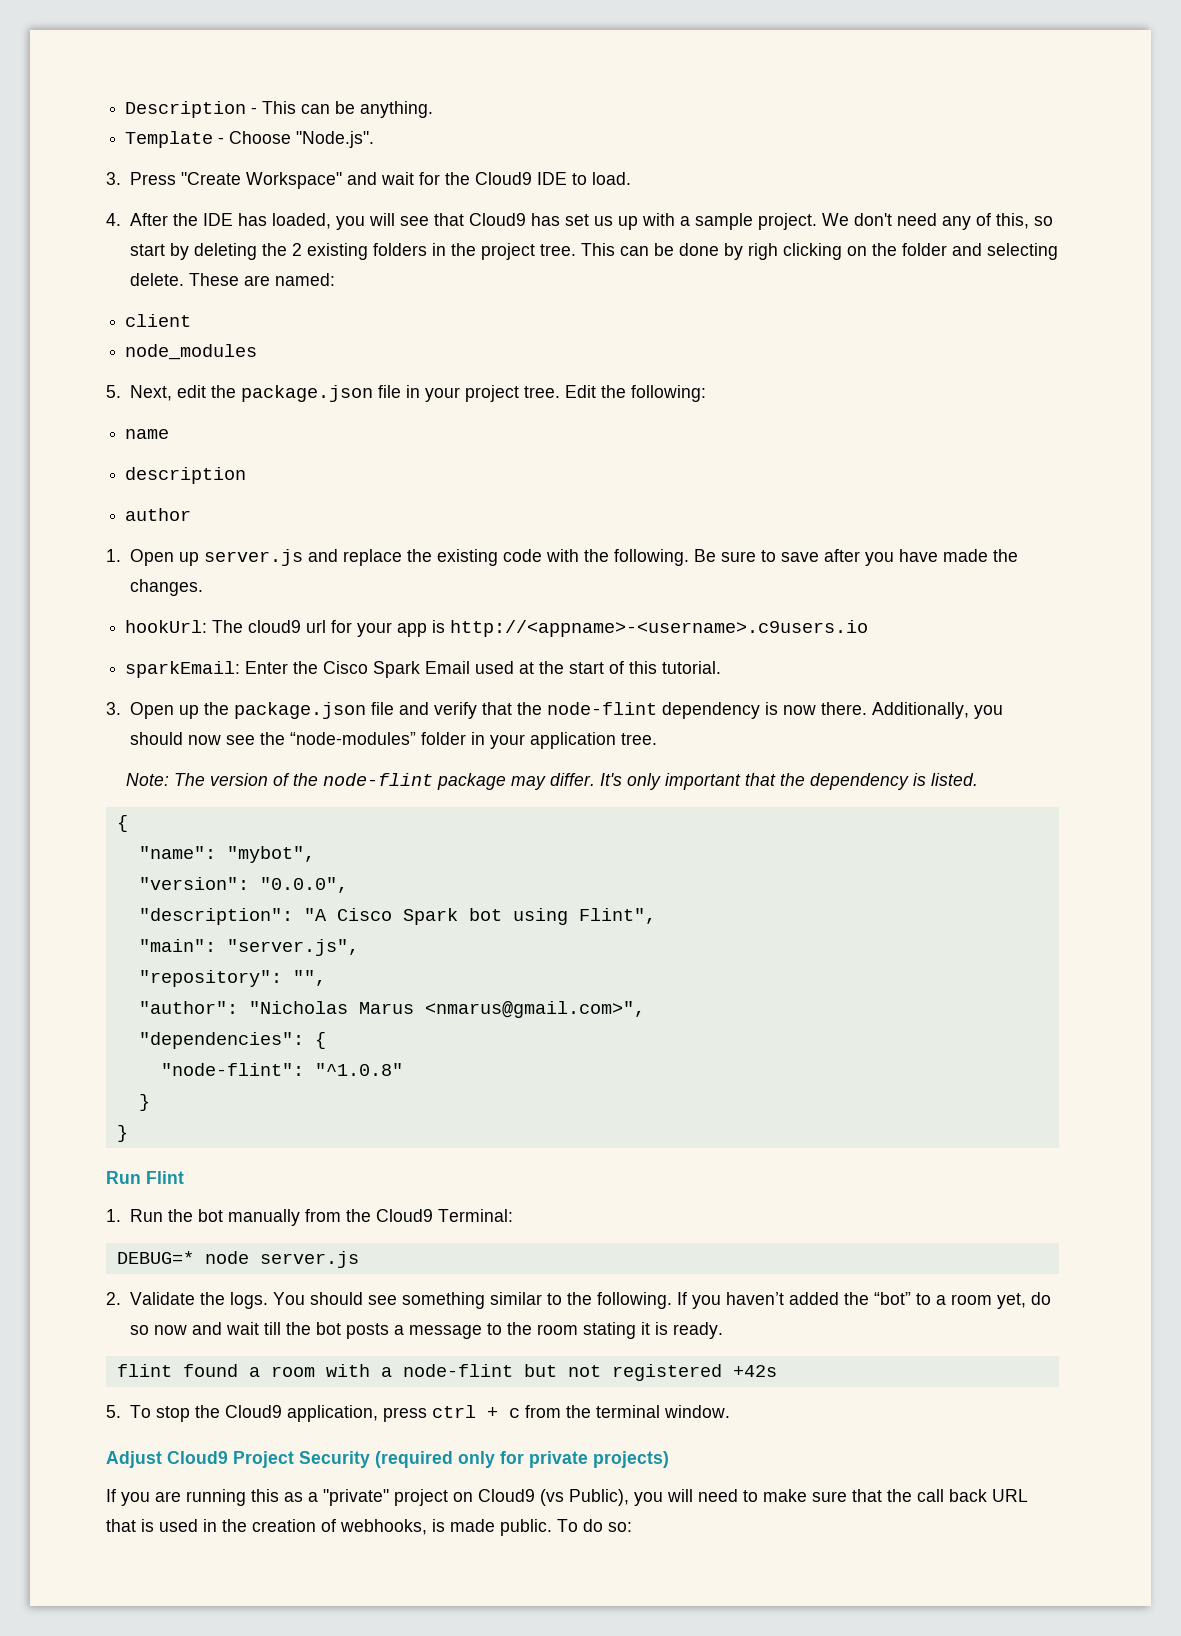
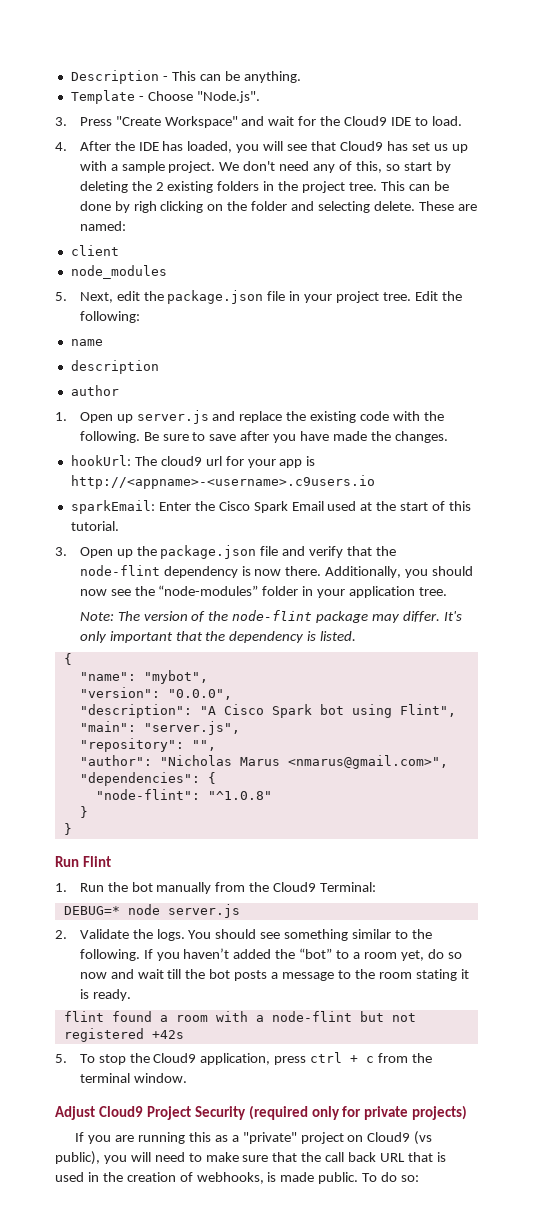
- If you are running this as a "private" project on Cloud9 (vs Public), you will need to make sure that the call back URL that is used in the creation of webhooks, is made public.
+ If you are running this as a "private" project on Cloud9 (vs public), you will need to make sure that the call back URL that is used in the creation of webhooks, is made public.

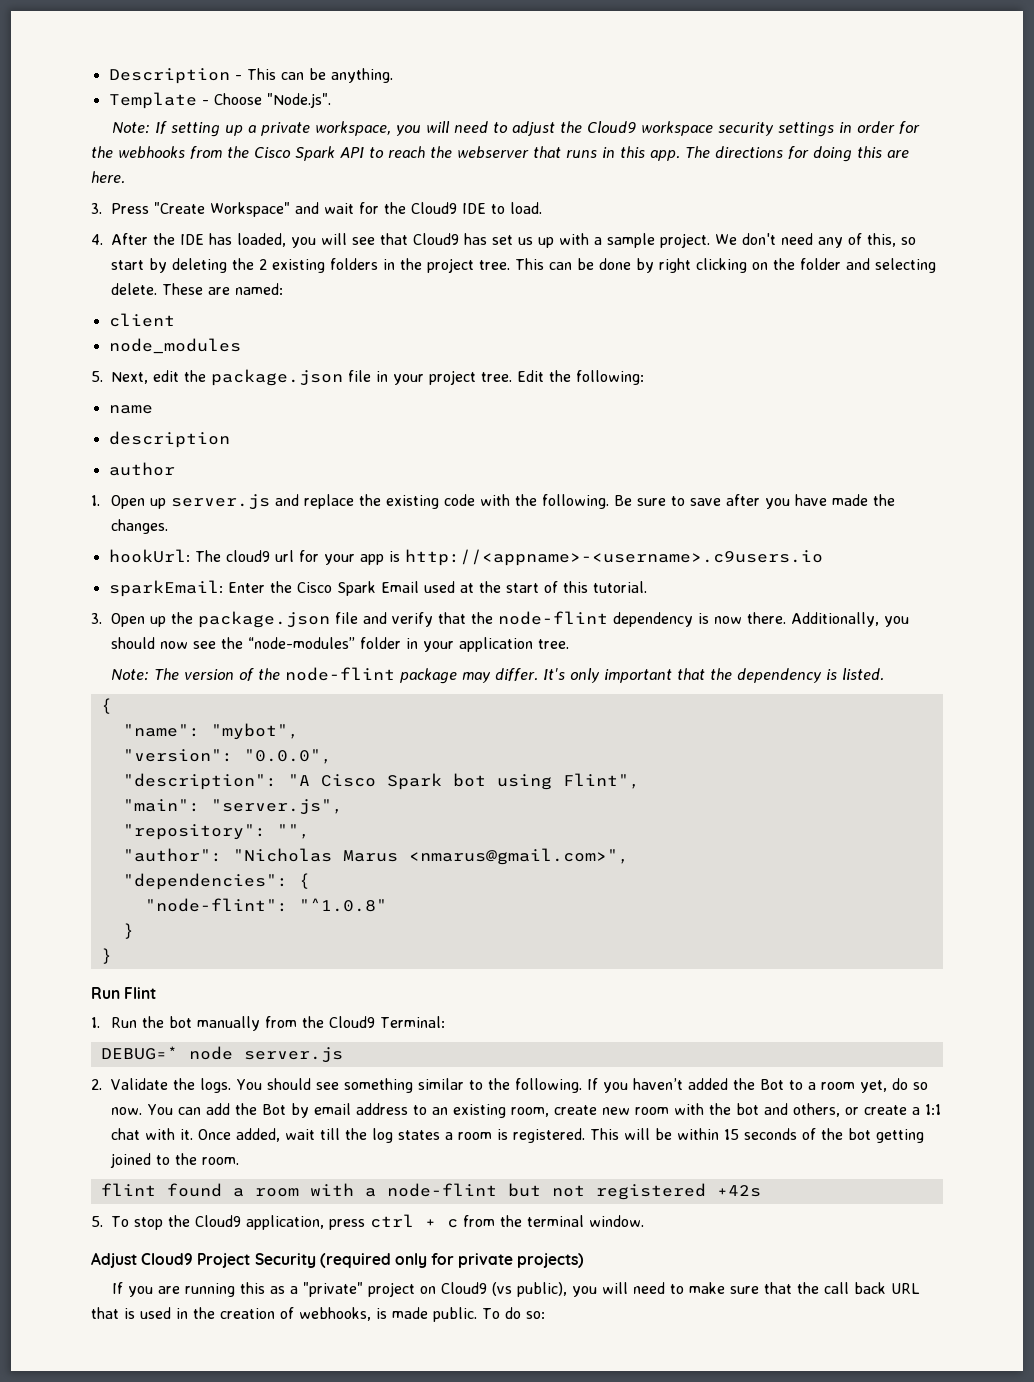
+ Note: If setting up a private workspace, you will need to adjust the Cloud9 workspace security settings in order for the webhooks from the Cisco Spark API to reach the webserver that runs in this app. The directions for doing this are here.
- This can be done by righ clicking on the folder and selecting delete.
+ This can be done by right clicking on the folder and selecting delete.
- If you haven’t added the “bot” to a room yet, do so now and wait till the bot posts a message to the room stating it is ready.
+ If you haven’t added the Bot to a room yet, do so now. You can add the Bot by email address to an existing room, create new room with the bot and others, or create a 1:1 chat with it. Once added, wait till the log states a room is registered. This will be within 15 seconds of the bot getting joined to the room.

